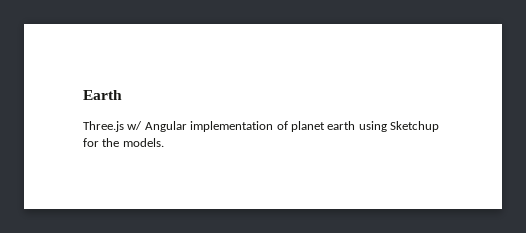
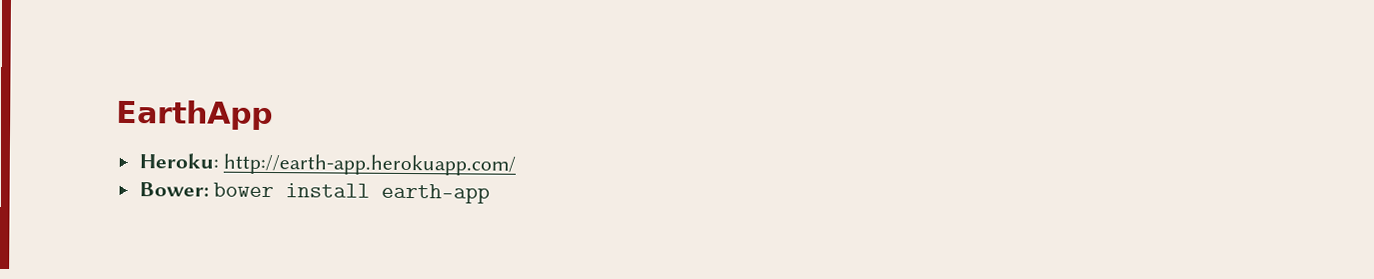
- Earth
- Three.js w/ Angular implementation of planet earth using Sketchup for the models.
+ EarthApp
+ Heroku: http://earth-app.herokuapp.com/
+ Bower: bower install earth-app

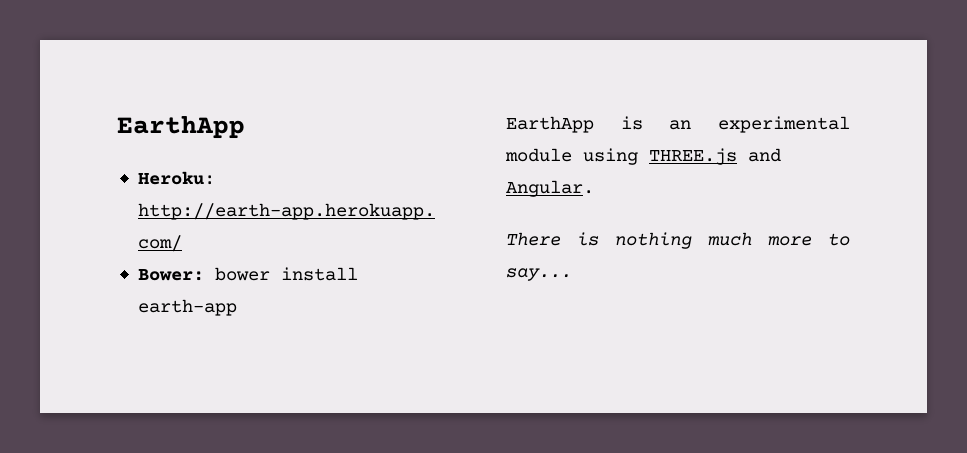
+ EarthApp is an experimental module using THREE.js and Angular.
+ There is nothing much more to say...

